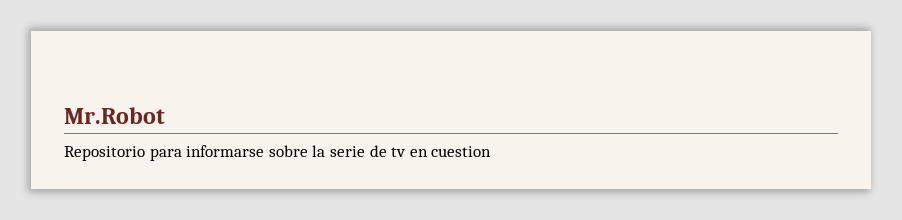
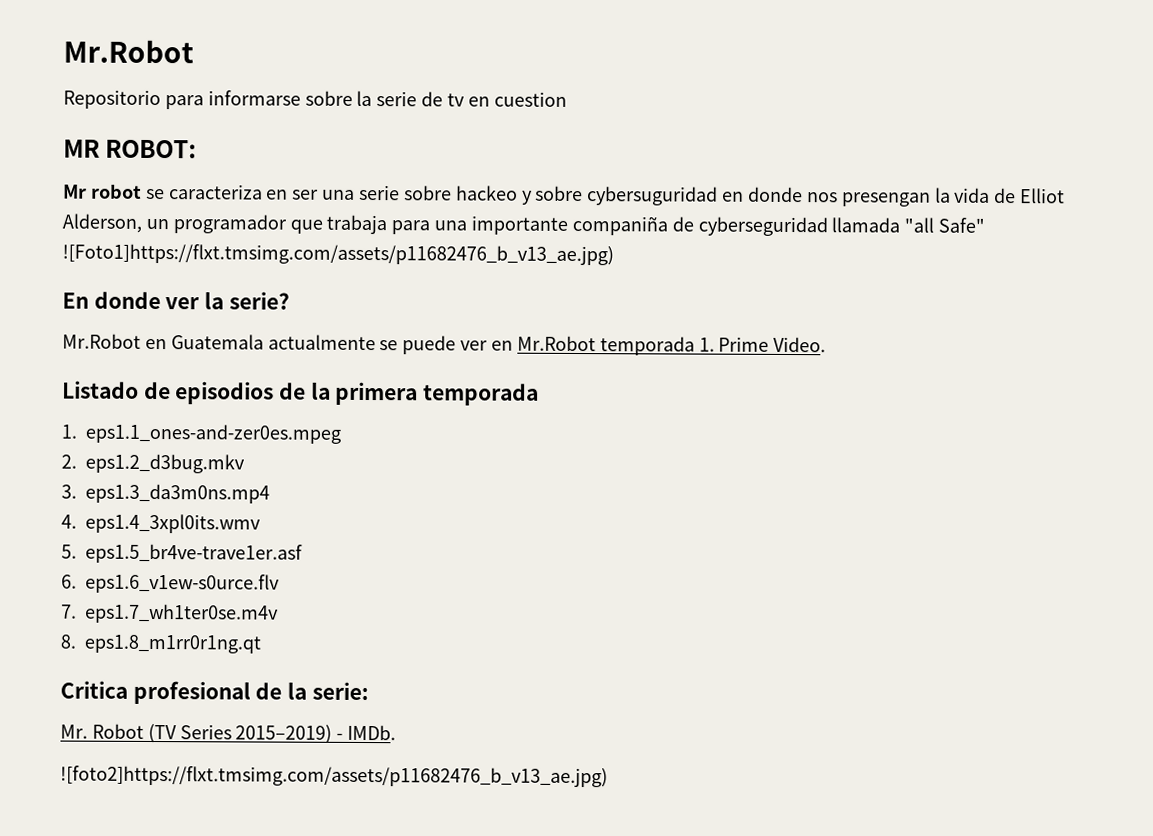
+ MR ROBOT:
+ Mr robot se caracteriza en ser una serie sobre hackeo y sobre cybersuguridad en donde nos presengan la vida de Elliot Alderson, un programador que trabaja para una importante companiña de cyberseguridad llamada "all Safe" ![Foto1]https://flxt.tmsimg.com/assets/p11682476_b_v13_ae.jpg)
+ En donde ver la serie?
+ Mr.Robot en Guatemala actualmente se puede ver en Mr.Robot temporada 1. Prime Video.
+ Listado de episodios de la primera temporada
+ 1. eps1.1_ones-and-zer0es.mpeg
+ 2. eps1.2_d3bug.mkv
+ 3. eps1.3_da3m0ns.mp4
+ 4. eps1.4_3xpl0its.wmv
+ 5. eps1.5_br4ve-trave1er.asf
+ 6. eps1.6_v1ew-s0urce.flv
+ 7. eps1.7_wh1ter0se.m4v
+ 8. eps1.8_m1rr0r1ng.qt
+ Critica profesional de la serie:
+ Mr. Robot (TV Series 2015–2019) - IMDb.
+ ![foto2]https://flxt.tmsimg.com/assets/p11682476_b_v13_ae.jpg)

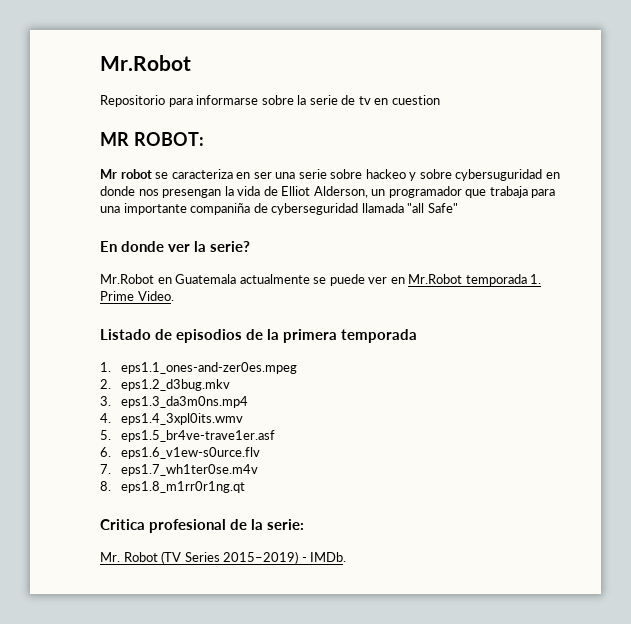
- Mr robot se caracteriza en ser una serie sobre hackeo y sobre cybersuguridad en donde nos presengan la vida de Elliot Alderson, un programador que trabaja para una importante companiña de cyberseguridad llamada "all Safe" ![Foto1]https://flxt.tmsimg.com/assets/p11682476_b_v13_ae.jpg)
+ Mr robot se caracteriza en ser una serie sobre hackeo y sobre cybersuguridad en donde nos presengan la vida de Elliot Alderson, un programador que trabaja para una importante companiña de cyberseguridad llamada "all Safe"
- ![foto2]https://flxt.tmsimg.com/assets/p11682476_b_v13_ae.jpg)

